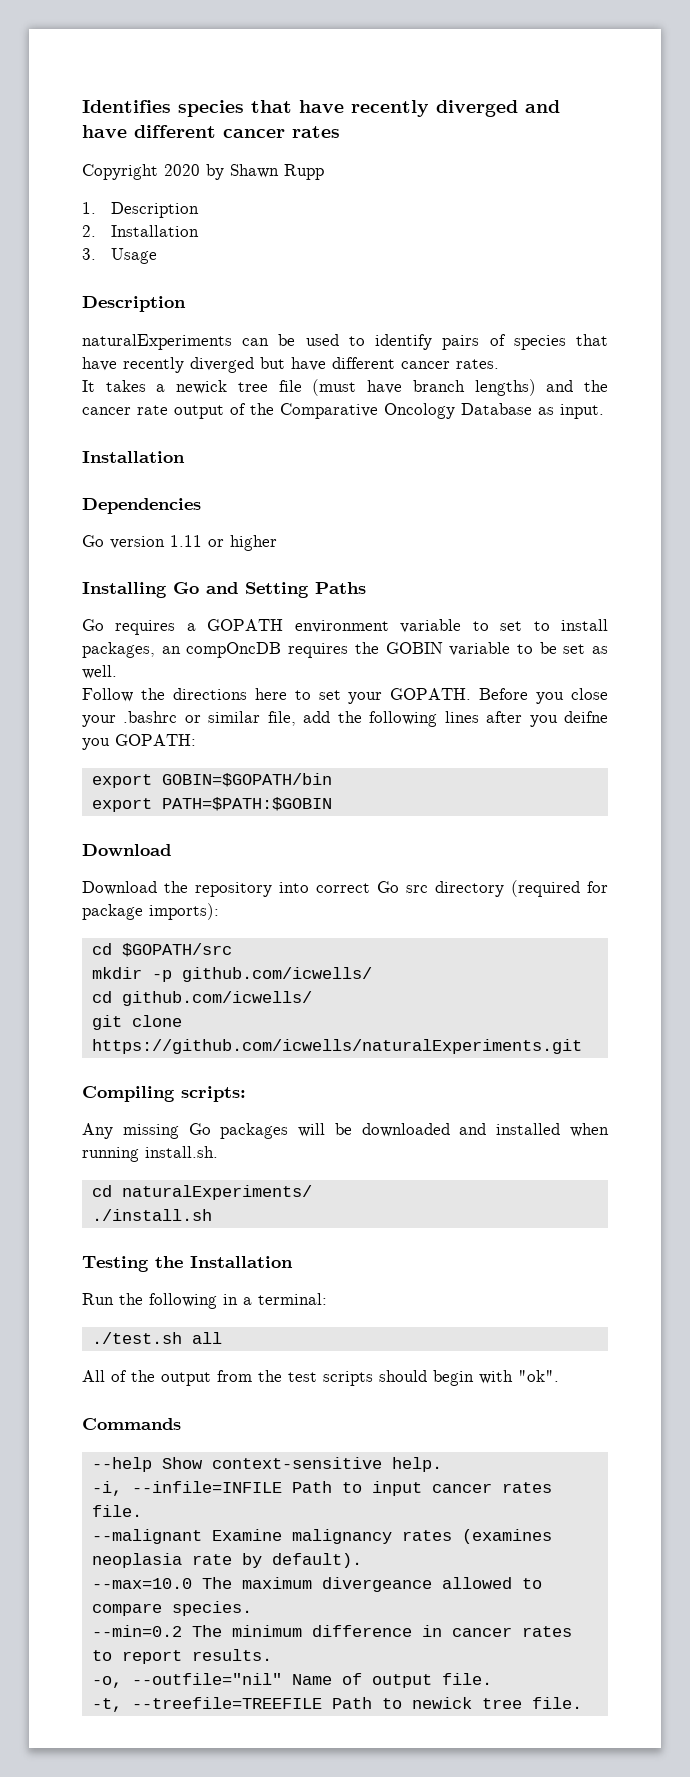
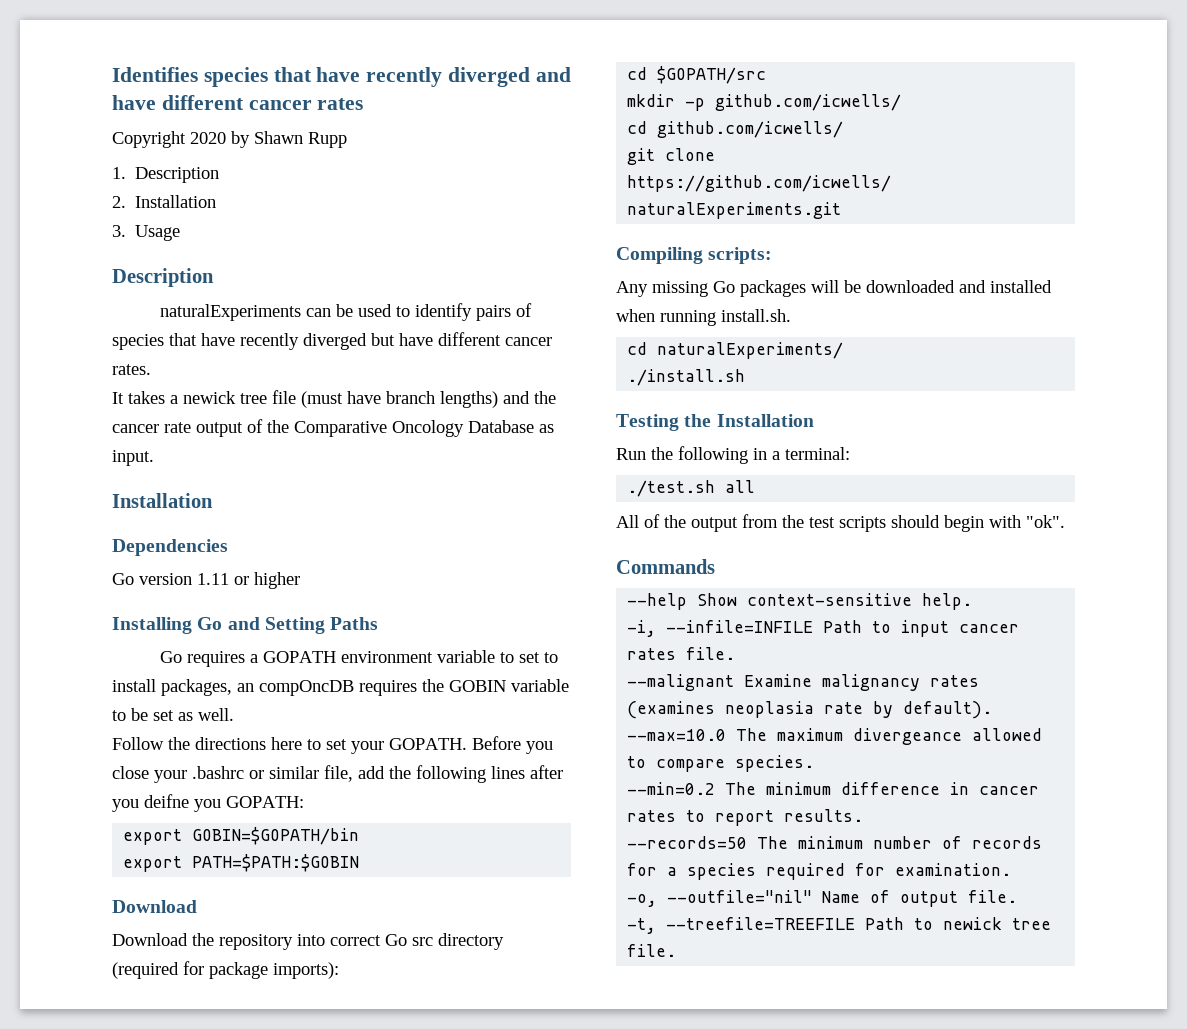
+ --records=50 The minimum number of records for a species required for examination.

